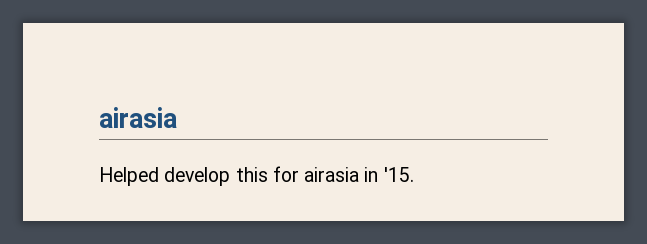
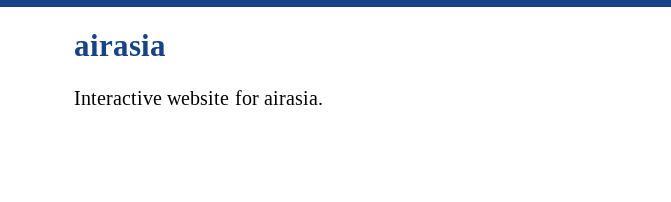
- Helped develop this for airasia in '15.
+ Interactive website for airasia.

